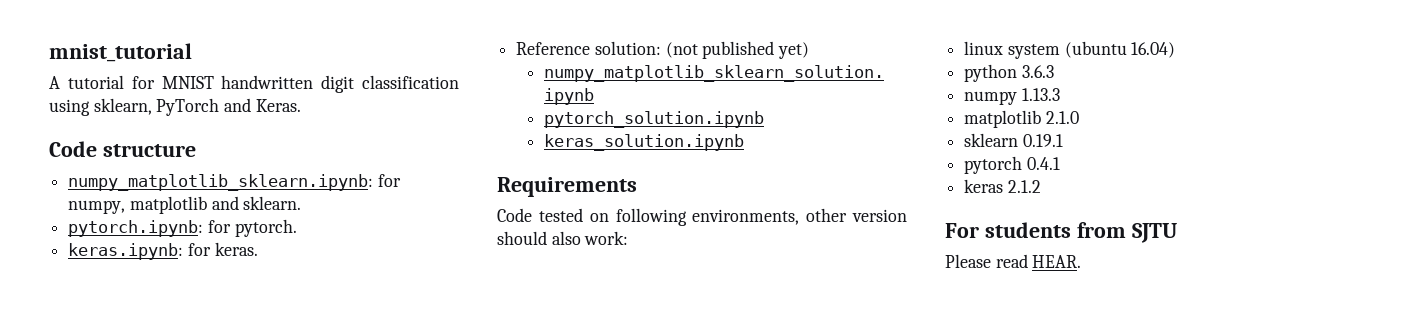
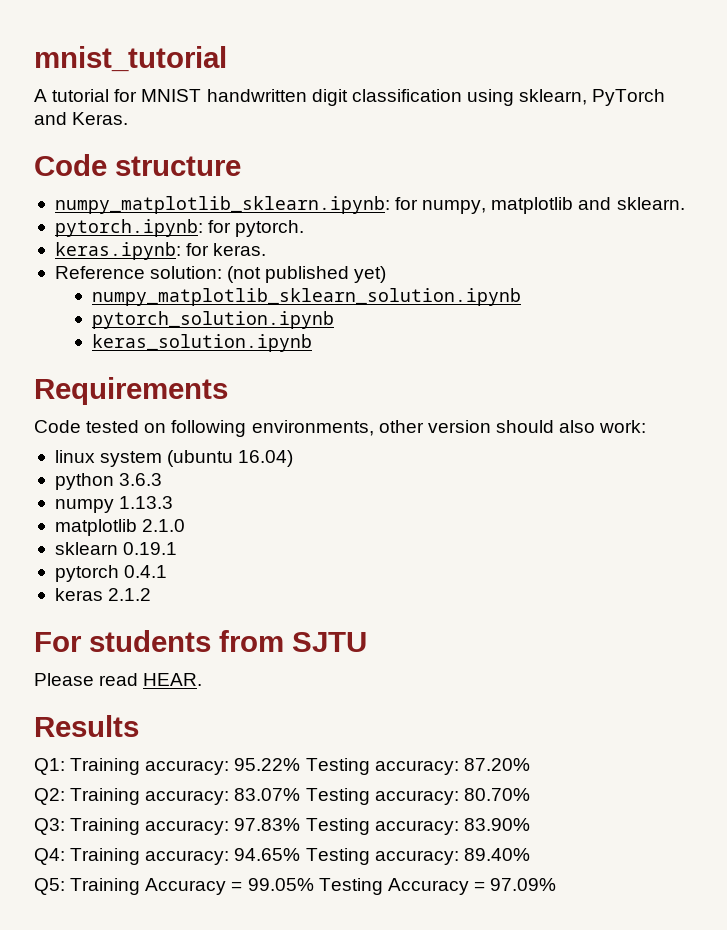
+ Results
+ Q1: Training accuracy: 95.22% Testing accuracy: 87.20%
+ Q2: Training accuracy: 83.07% Testing accuracy: 80.70%
+ Q3: Training accuracy: 97.83% Testing accuracy: 83.90%
+ Q4: Training accuracy: 94.65% Testing accuracy: 89.40%
+ Q5: Training Accuracy = 99.05% Testing Accuracy = 97.09%

